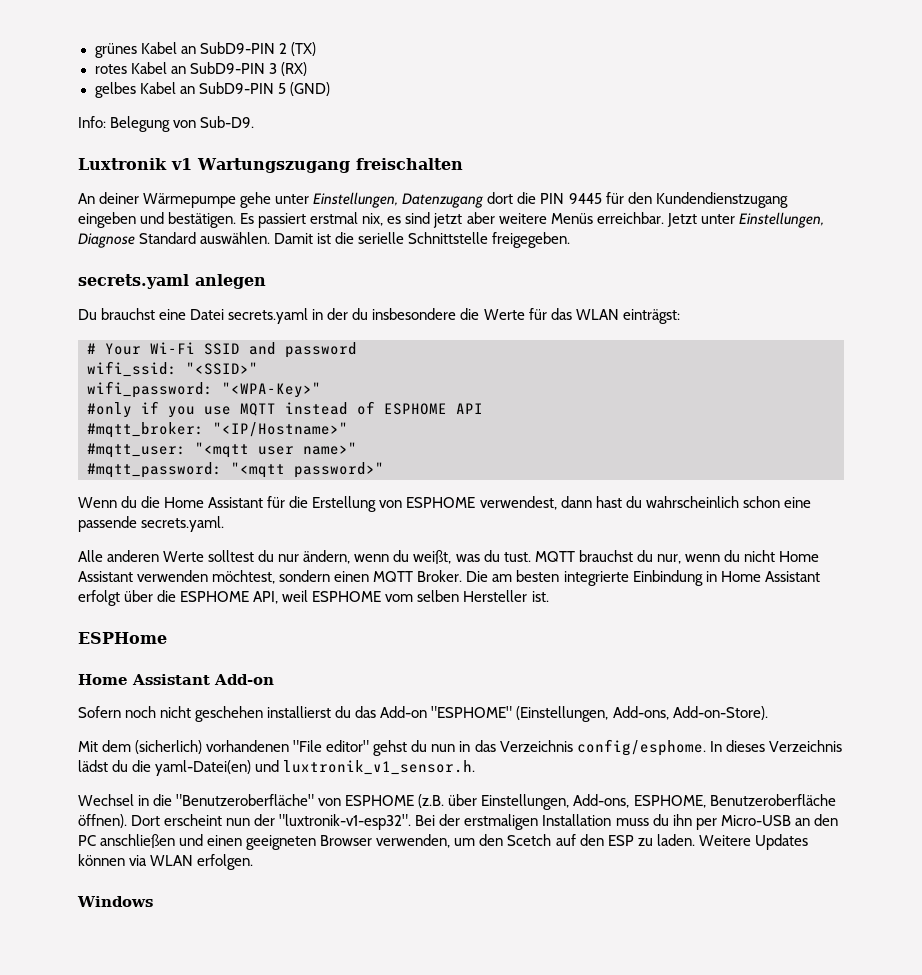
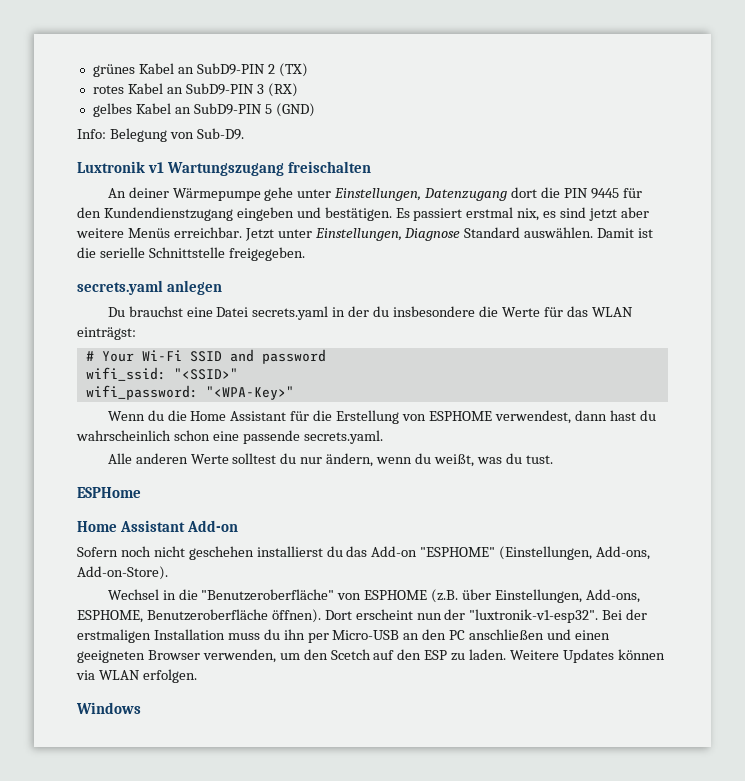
- #only if you use MQTT instead of ESPHOME API
- #mqtt_broker: "<IP/Hostname>"
- #mqtt_user: "<mqtt user name>"
- #mqtt_password: "<mqtt password>"
- MQTT brauchst du nur, wenn du nicht Home Assistant verwenden möchtest, sondern einen MQTT Broker. Die am besten integrierte Einbindung in Home Assistant erfolgt über die ESPHOME API, weil ESPHOME vom selben Hersteller ist.
- Mit dem (sicherlich) vorhandenen "File editor" gehst du nun in das Verzeichnis config/esphome. In dieses Verzeichnis lädst du die yaml-Datei(en) und luxtronik_v1_sensor.h.

